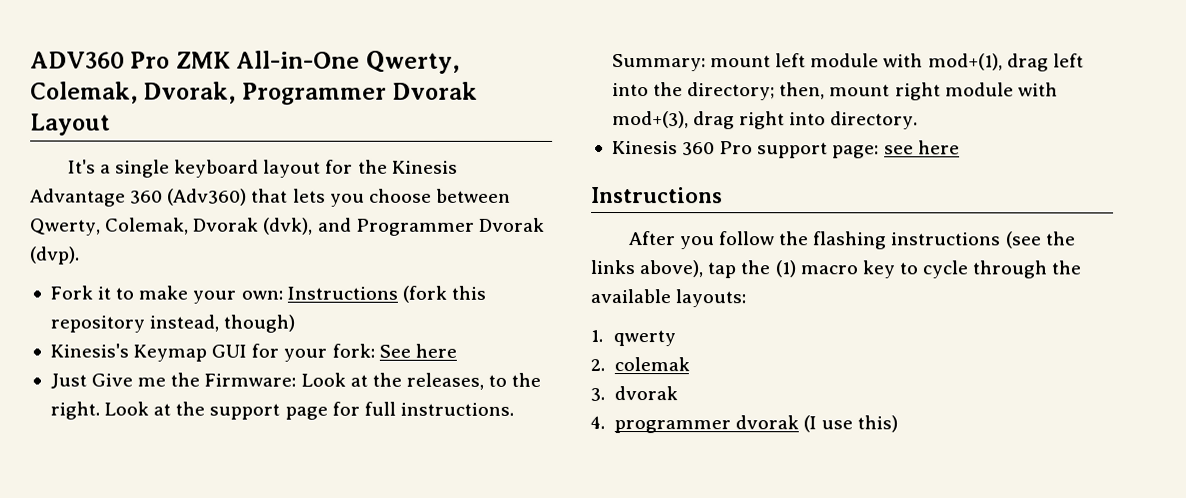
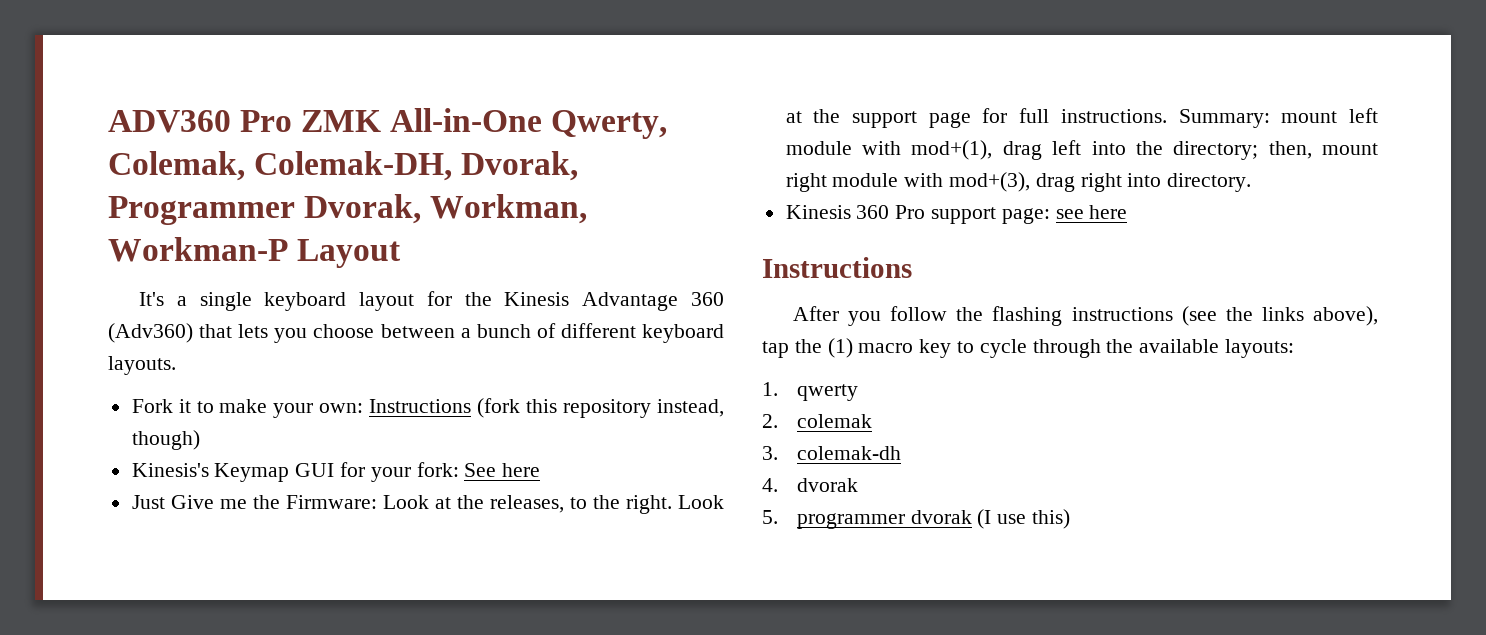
- ADV360 Pro ZMK All-in-One Qwerty, Colemak, Dvorak, Programmer Dvorak Layout
+ ADV360 Pro ZMK All-in-One Qwerty, Colemak, Colemak-DH, Dvorak, Programmer Dvorak, Workman, Workman-P Layout
- It's a single keyboard layout for the Kinesis Advantage 360 (Adv360) that lets you choose between Qwerty, Colemak, Dvorak (dvk), and Programmer Dvorak (dvp).
+ It's a single keyboard layout for the Kinesis Advantage 360 (Adv360) that lets you choose between a bunch of different keyboard layouts.
- 3. dvorak
+ 3. colemak-dh
+ 4. dvorak
- 4. programmer dvorak (I use this)
+ 5. programmer dvorak (I use this)

